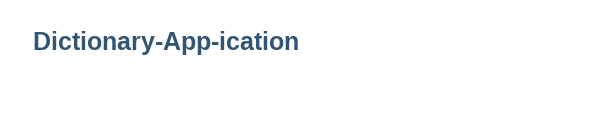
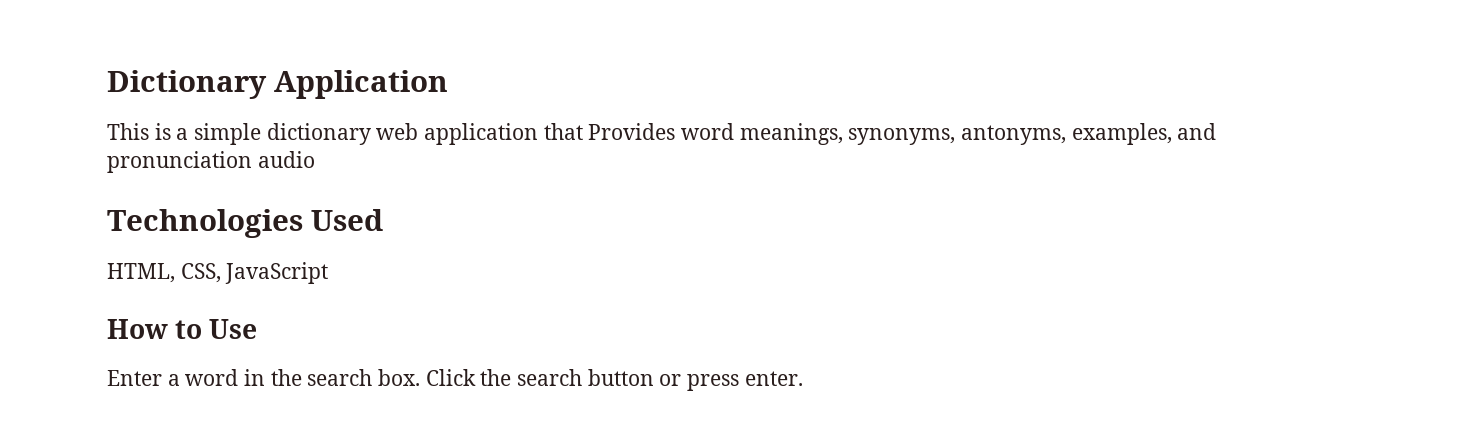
- Dictionary-App-ication
+ Dictionary Application
+ This is a simple dictionary web application that Provides word meanings, synonyms, antonyms, examples, and pronunciation audio
+ Technologies Used
+ HTML, CSS, JavaScript
+ How to Use
+ Enter a word in the search box. Click the search button or press enter.

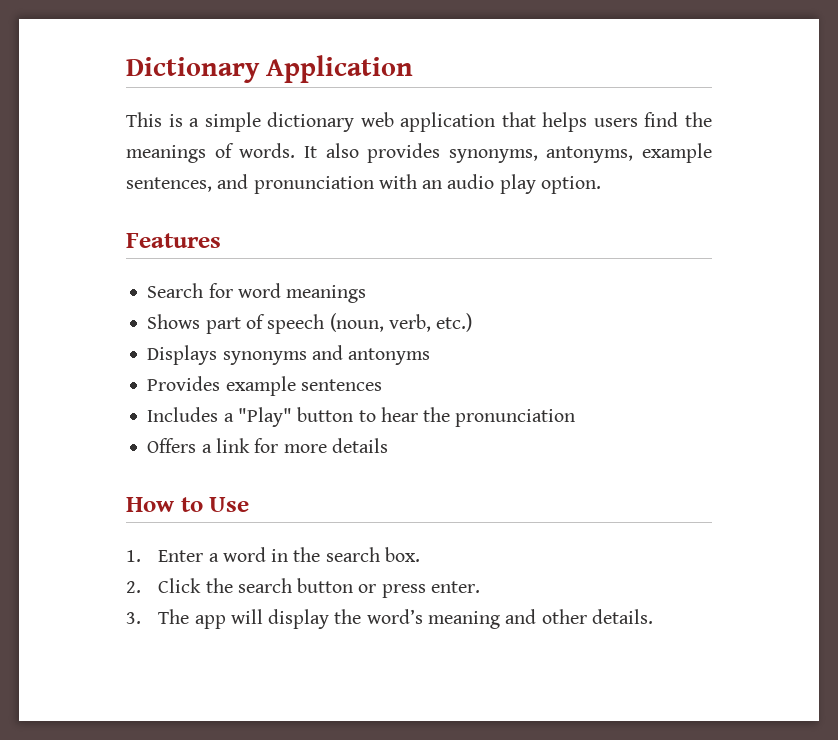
- This is a simple dictionary web application that Provides word meanings, synonyms, antonyms, examples, and pronunciation audio
- Technologies Used
- HTML, CSS, JavaScript
+ This is a simple dictionary web application that helps users find the meanings of words. It also provides synonyms, antonyms, example sentences, and pronunciation with an audio play option.
+ Features
+ Search for word meanings
+ Shows part of speech (noun, verb, etc.)
+ Displays synonyms and antonyms
+ Provides example sentences
+ Includes a "Play" button to hear the pronunciation
+ Offers a link for more details
- Enter a word in the search box. Click the search button or press enter.
+ 1. Enter a word in the search box.
+ 2. Click the search button or press enter.
+ 3. The app will display the word’s meaning and other details.

